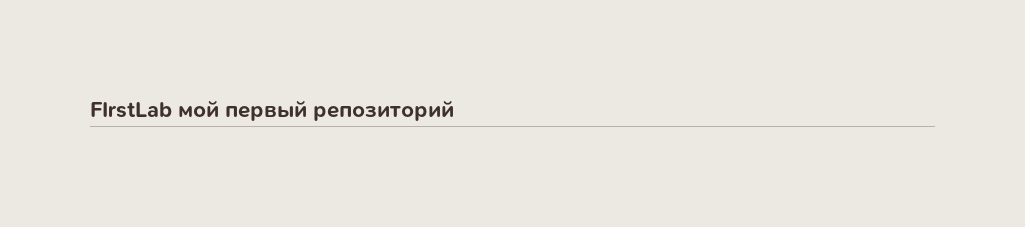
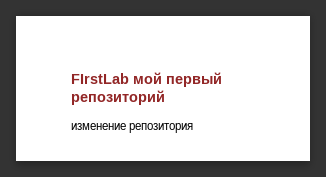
+ изменение репозитория

